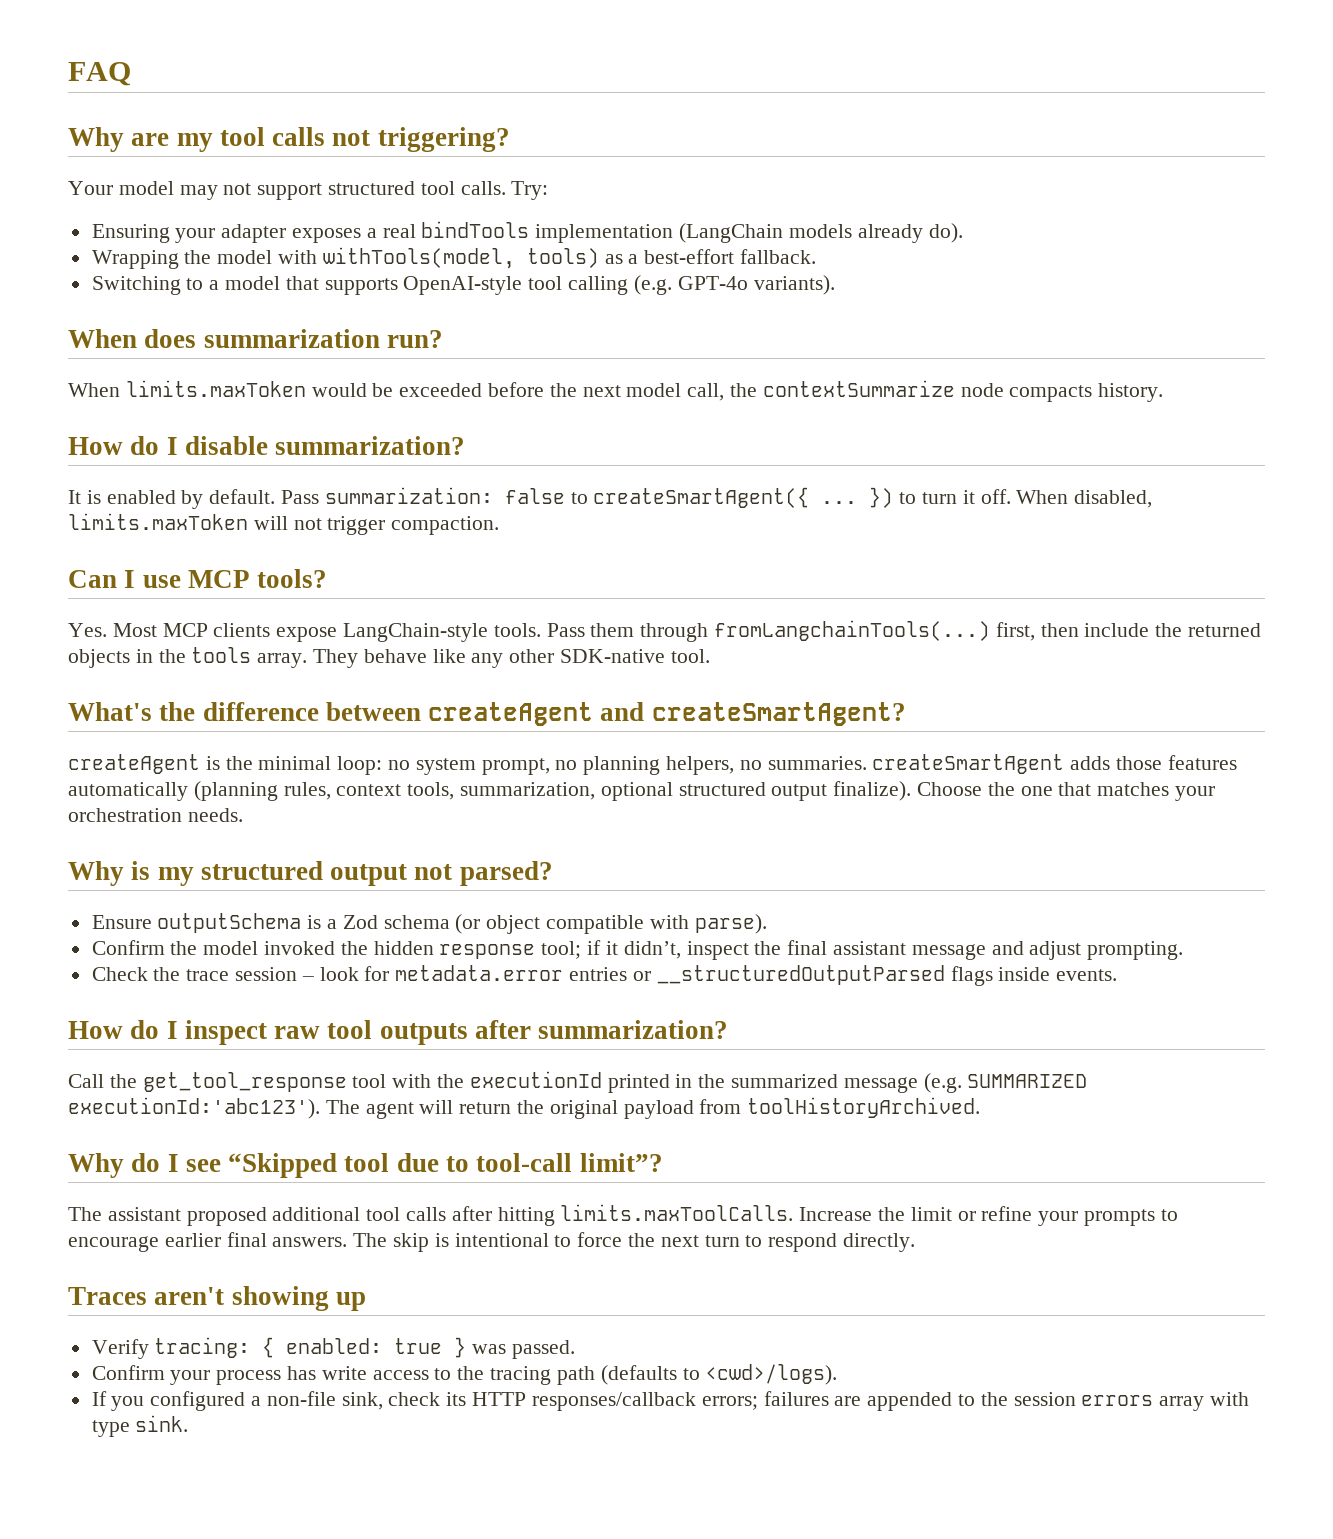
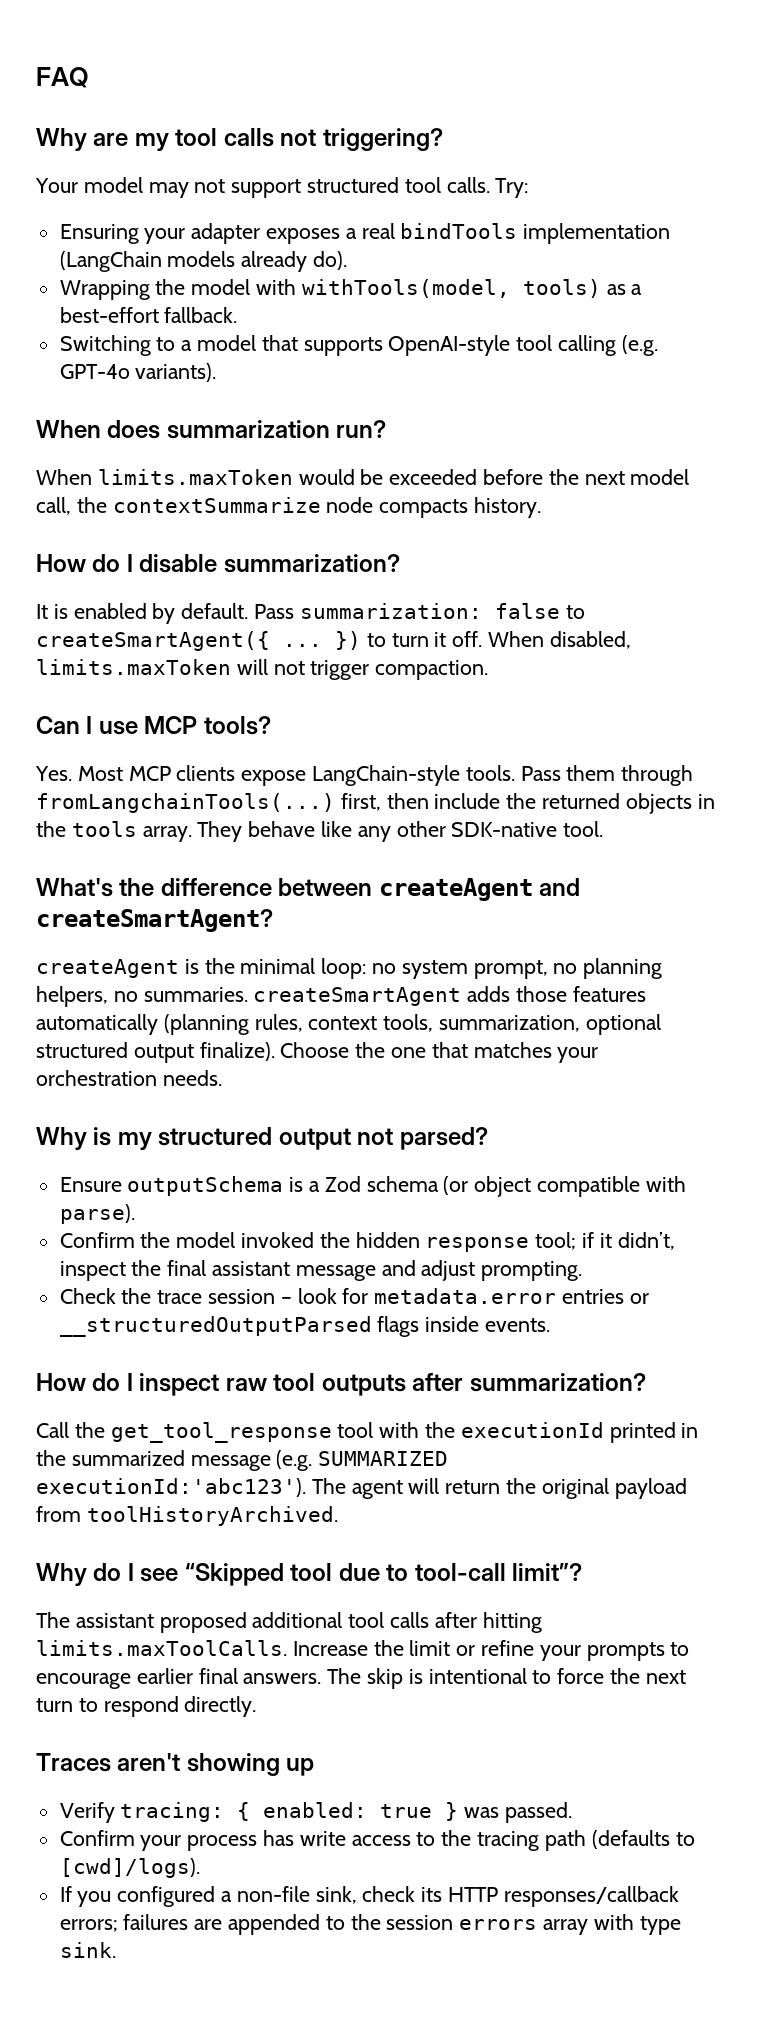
- Confirm your process has write access to the tracing path (defaults to <cwd>/logs).
+ Confirm your process has write access to the tracing path (defaults to [cwd]/logs).

